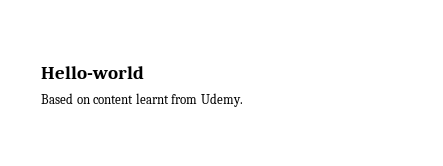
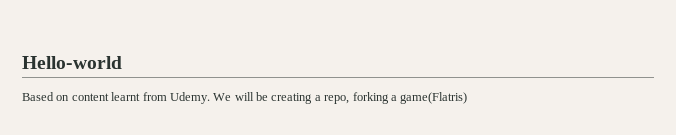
+ We will be creating a repo, forking a game(Flatris)

